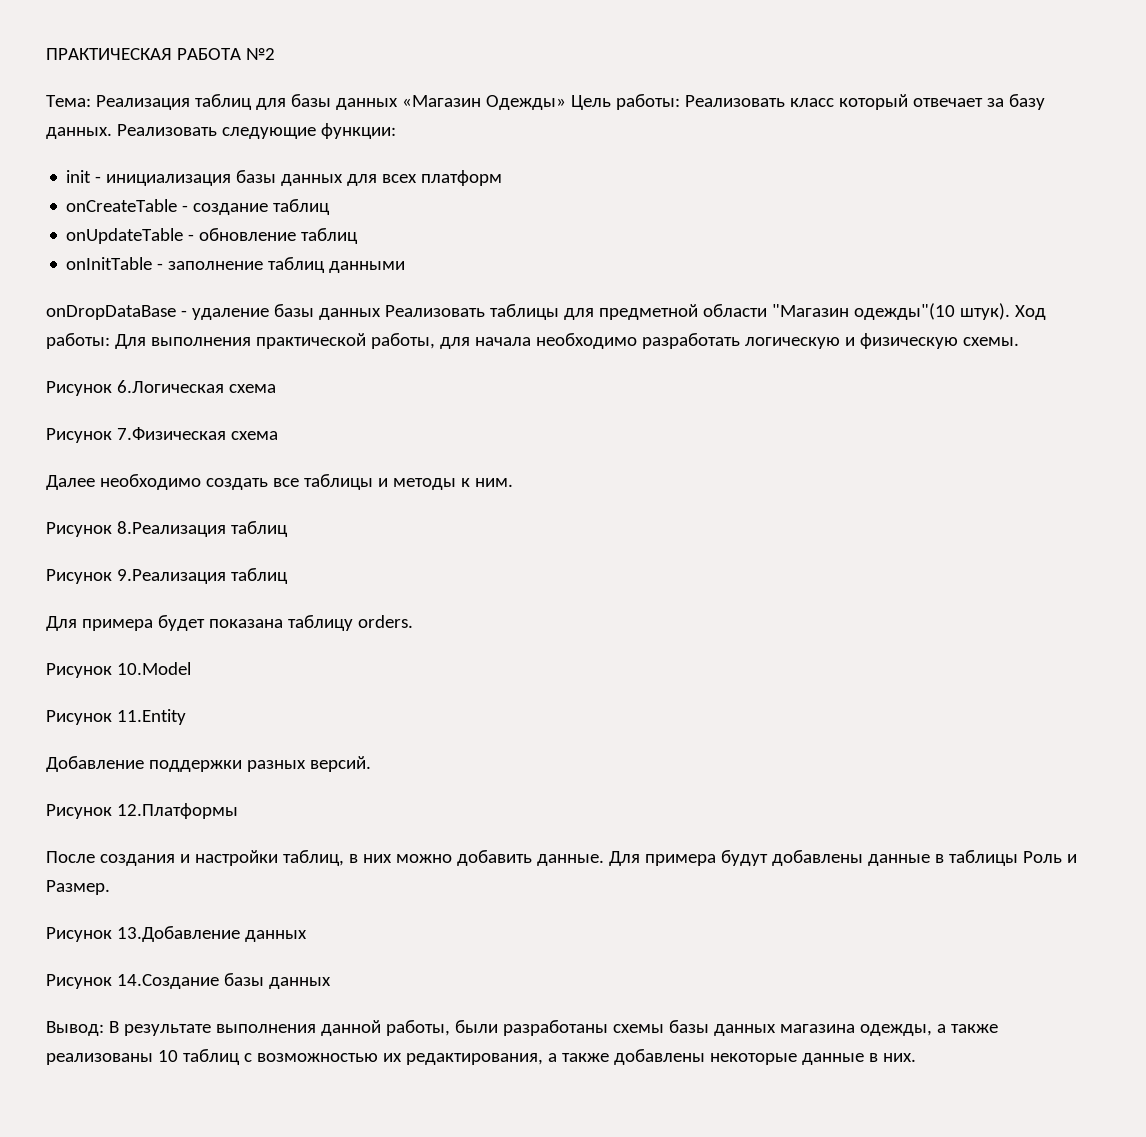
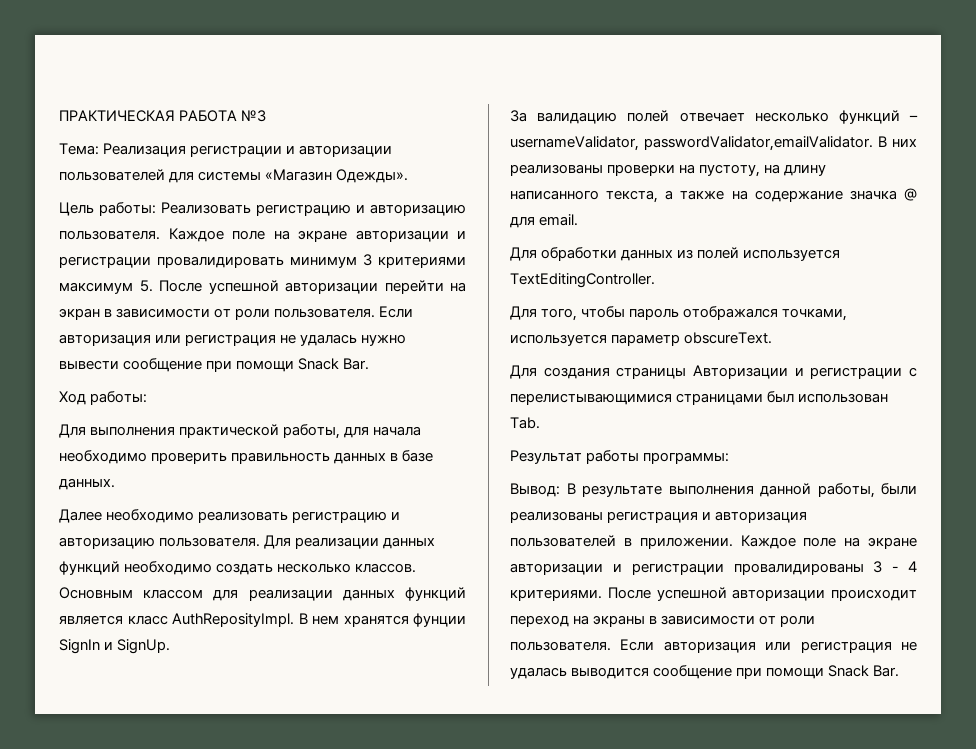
- ПРАКТИЧЕСКАЯ РАБОТА №2
+ ПРАКТИЧЕСКАЯ РАБОТА №3
- Тема: Реализация таблиц для базы данных «Магазин Одежды» Цель работы: Реализовать класс который отвечает за базу данных. Реализовать следующие функции:
- init - инициализация базы данных для всех платформ
- onCreateTable - создание таблиц
- onUpdateTable - обновление таблиц
- onInitTable - заполнение таблиц данными
- onDropDataBase - удаление базы данных Реализовать таблицы для предметной области "Магазин одежды"(10 штук). Ход работы: Для выполнения практической работы, для начала необходимо разработать логическую и физическую схемы.
- Рисунок 6.Логическая схема
- Рисунок 7.Физическая схема
- Далее необходимо создать все таблицы и методы к ним.
- Рисунок 8.Реализация таблиц
- Рисунок 9.Реализация таблиц
- Для примера будет показана таблицу orders.
- Рисунок 10.Model
- Рисунок 11.Entity
- Добавление поддержки разных версий.
- Рисунок 12.Платформы
- После создания и настройки таблиц, в них можно добавить данные. Для примера будут добавлены данные в таблицы Роль и Размер.
- Рисунок 13.Добавление данных
- Рисунок 14.Создание базы данных
+ Тема: Реализация регистрации и авторизации пользователей для системы «Магазин Одежды».
+ Цель работы: Реализовать регистрацию и авторизацию пользователя. Каждое поле на экране авторизации и регистрации провалидировать минимум 3 критериями максимум 5. После успешной авторизации перейти на экран в зависимости от роли пользователя. Если авторизация или регистрация не удалась нужно вывести сообщение при помощи Snack Bar.
+ Ход работы:
+ Для выполнения практической работы, для начала необходимо проверить правильность данных в базе данных.
+ Далее необходимо реализовать регистрацию и авторизацию пользователя. Для реализации данных функций необходимо создать несколько классов. Основным классом для реализации данных функций является класс AuthReposityImpl. В нем хранятся фунции SignIn и SignUp.
+ За валидацию полей отвечает несколько функций – usernameValidator, passwordValidator,emailValidator. В них реализованы проверки на пустоту, на длину написанного текста, а также на содержание значка @ для email.
+ Для обработки данных из полей используется TextEditingController.
+ Для того, чтобы пароль отображался точками, используется параметр obscureText.
+ Для создания страницы Авторизации и регистрации с перелистывающимися страницами был использован Tab.
+ Результат работы программы:
- Вывод: В результате выполнения данной работы, были разработаны схемы базы данных магазина одежды, а также реализованы 10 таблиц с возможностью их редактирования, а также добавлены некоторые данные в них.
+ Вывод: В результате выполнения данной работы, были реализованы регистрация и авторизация пользователей в приложении. Каждое поле на экране авторизации и регистрации провалидированы 3 - 4 критериями. После успешной авторизации происходит переход на экраны в зависимости от роли пользователя. Если авторизация или регистрация не удалась выводится сообщение при помощи Snack Bar.

